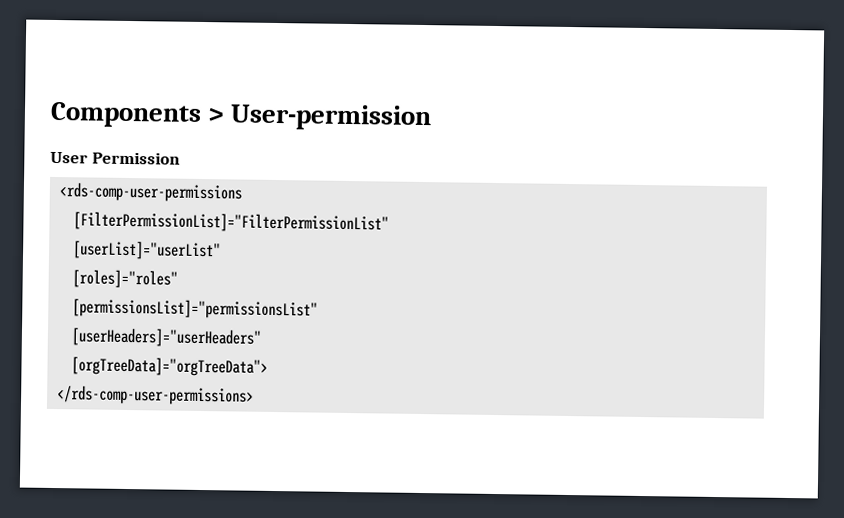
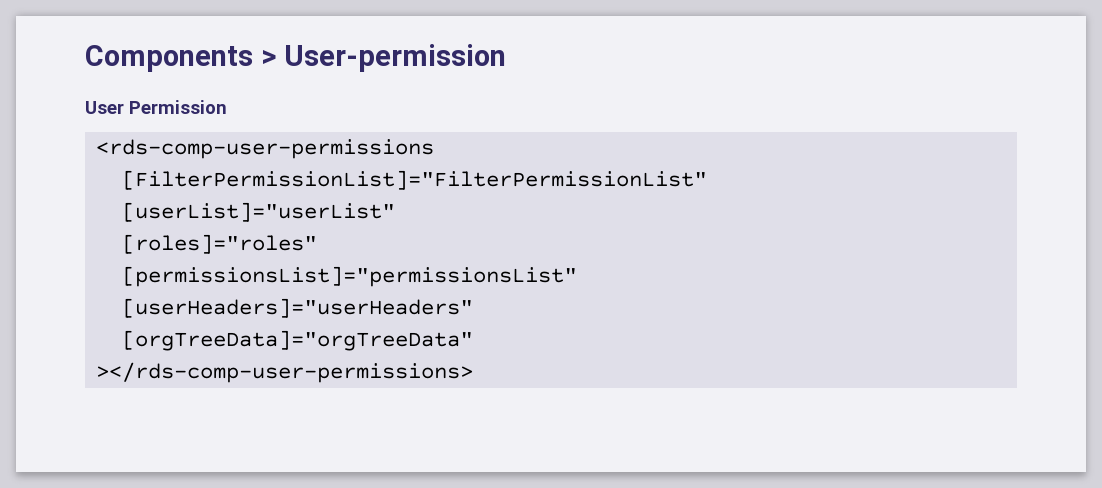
- [orgTreeData]="orgTreeData">
- </rds-comp-user-permissions>
+ [orgTreeData]="orgTreeData"
+ ></rds-comp-user-permissions>

